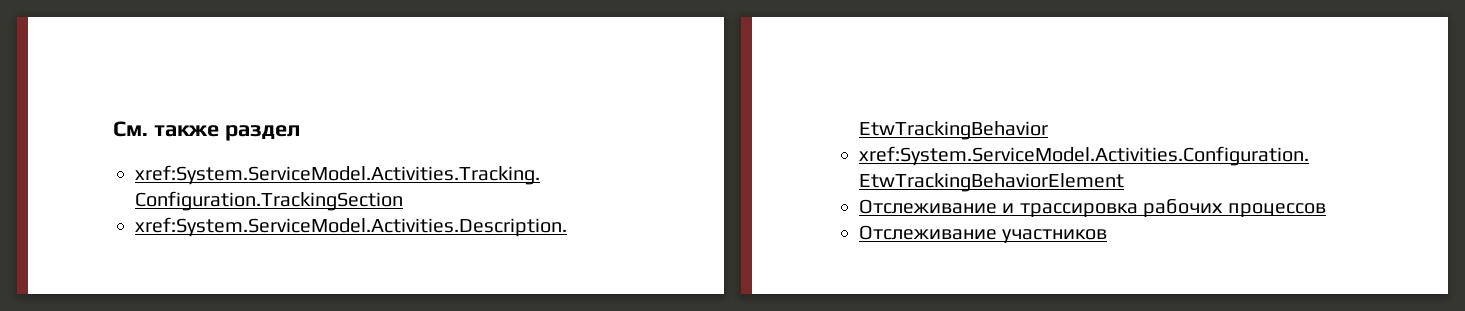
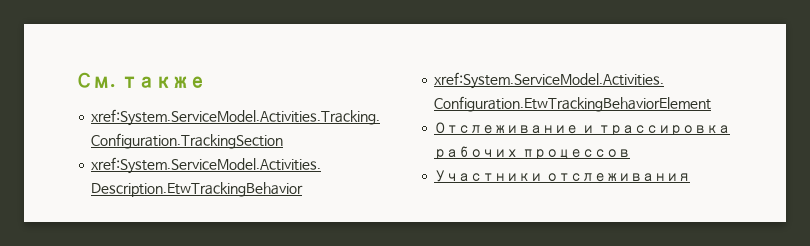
- См. также раздел
+ См. также
- Отслеживание участников
+ Участники отслеживания

